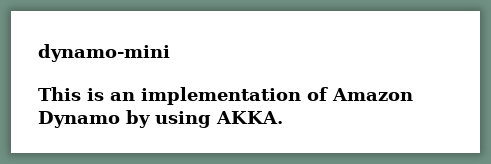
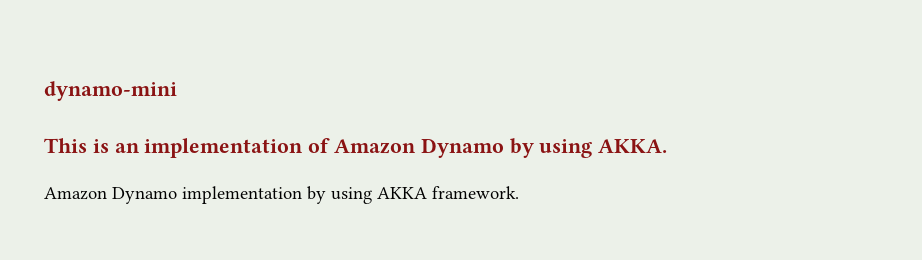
+ Amazon Dynamo implementation by using AKKA framework.

